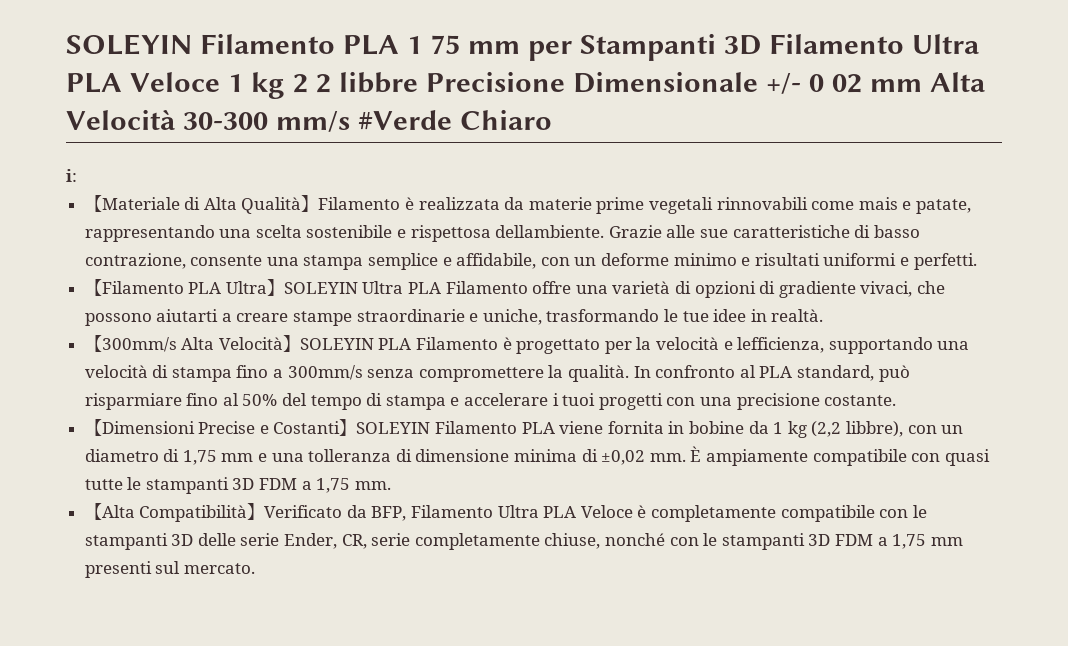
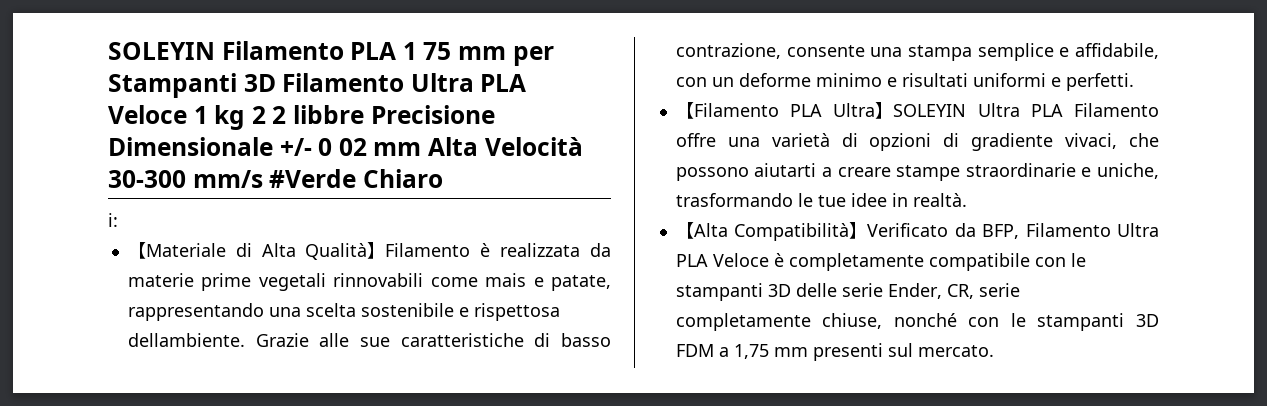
- 【300mm/s Alta Velocità】SOLEYIN PLA Filamento è progettato per la velocità e lefficienza, supportando una velocità di stampa fino a 300mm/s senza compromettere la qualità. In confronto al PLA standard, può risparmiare fino al 50% del tempo di stampa e accelerare i tuoi progetti con una precisione costante.
- 【Dimensioni Precise e Costanti】SOLEYIN Filamento PLA viene fornita in bobine da 1 kg (2,2 libbre), con un diametro di 1,75 mm e una tolleranza di dimensione minima di ±0,02 mm. È ampiamente compatibile con quasi tutte le stampanti 3D FDM a 1,75 mm.

